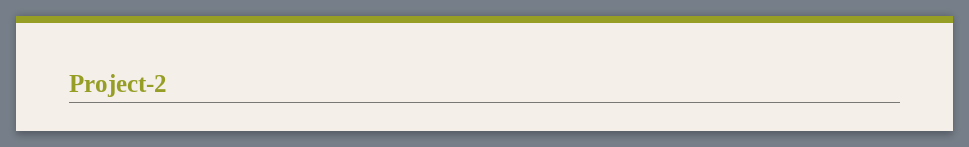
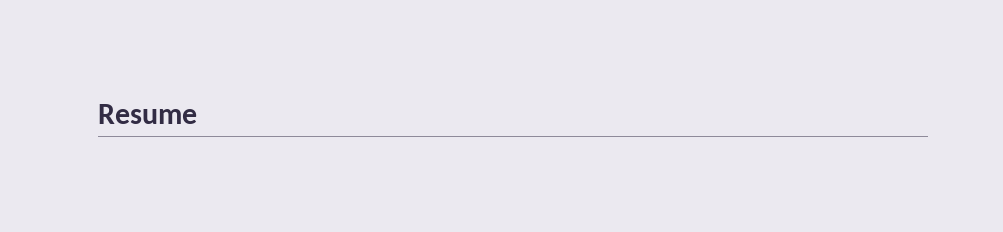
- Project-2
+ Resume

